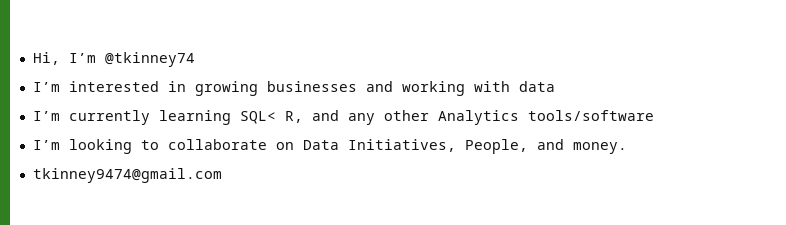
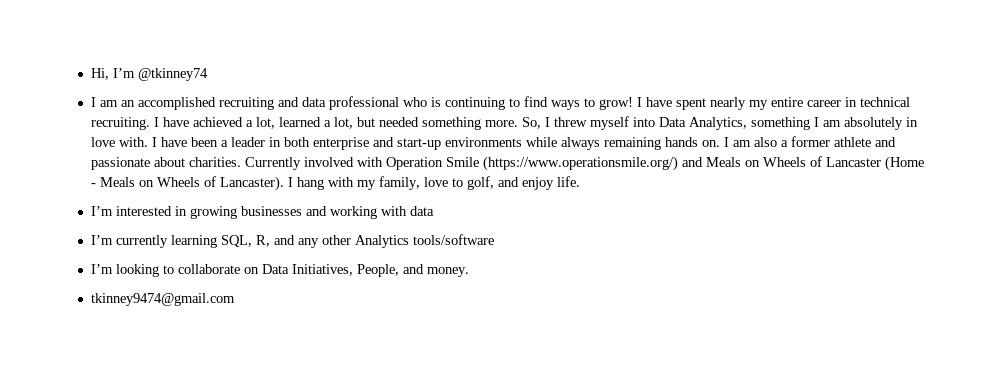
+ I am an accomplished recruiting and data professional who is continuing to find ways to grow! I have spent nearly my entire career in technical recruiting. I have achieved a lot, learned a lot, but needed something more. So, I threw myself into Data Analytics, something I am absolutely in love with. I have been a leader in both enterprise and start-up environments while always remaining hands on. I am also a former athlete and passionate about charities. Currently involved with Operation Smile (https://www.operationsmile.org/) and Meals on Wheels of Lancaster (Home - Meals on Wheels of Lancaster). I hang with my family, love to golf, and enjoy life.
- I’m currently learning SQL< R, and any other Analytics tools/software
+ I’m currently learning SQL, R, and any other Analytics tools/software

